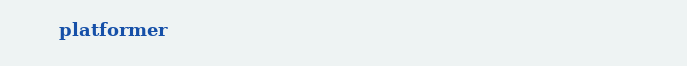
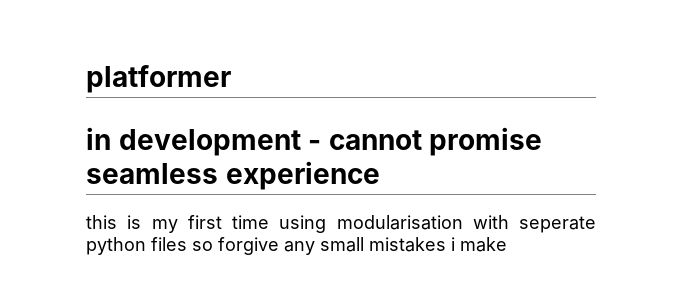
+ in development - cannot promise seamless experience
+ this is my first time using modularisation with seperate python files so forgive any small mistakes i make

